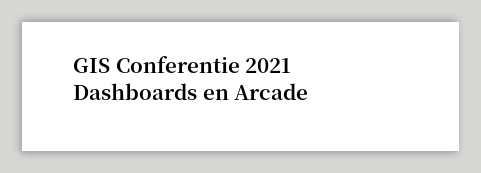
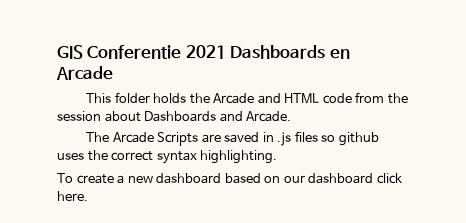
+ This folder holds the Arcade and HTML code from the session about Dashboards and Arcade.
+ The Arcade Scripts are saved in .js files so github uses the correct syntax highlighting.
+ To create a new dashboard based on our dashboard click here.

